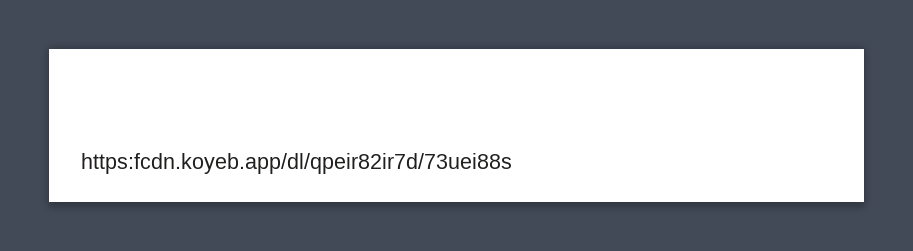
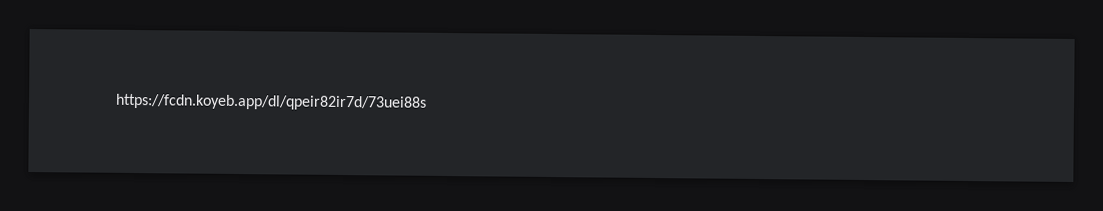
- https:fcdn.koyeb.app/dl/qpeir82ir7d/73uei88s
+ https://fcdn.koyeb.app/dl/qpeir82ir7d/73uei88s

